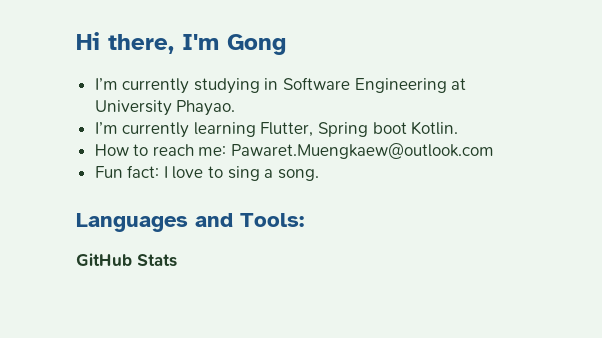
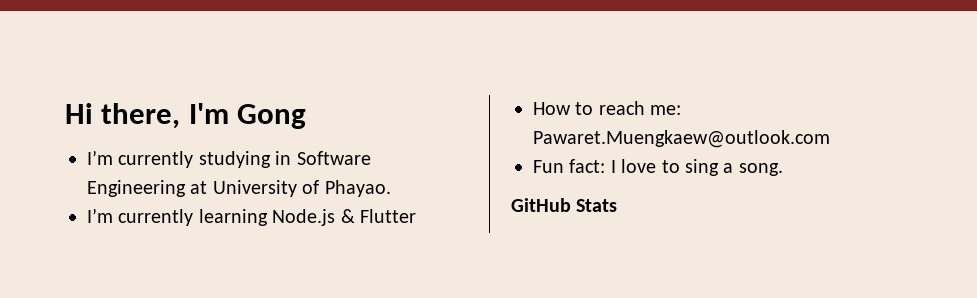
- I’m currently studying in Software Engineering at University Phayao.
+ I’m currently studying in Software Engineering at University of Phayao.
- I’m currently learning Flutter, Spring boot Kotlin.
+ I’m currently learning Node.js & Flutter
- Languages and Tools:

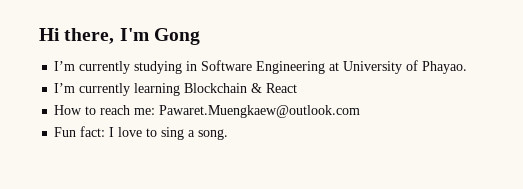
- I’m currently learning Node.js & Flutter
+ I’m currently learning Blockchain & React
- GitHub Stats

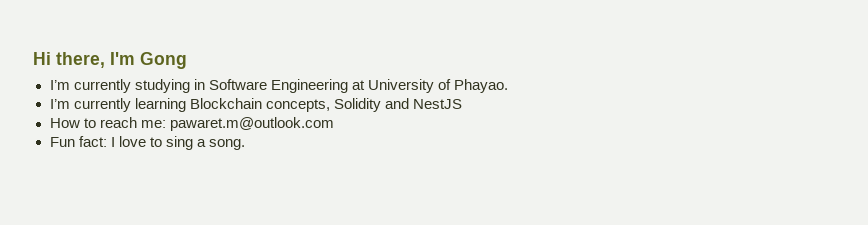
- I’m currently learning Blockchain & React
+ I’m currently learning Blockchain concepts, Solidity and NestJS
- How to reach me: Pawaret.Muengkaew@outlook.com
+ How to reach me: pawaret.m@outlook.com

